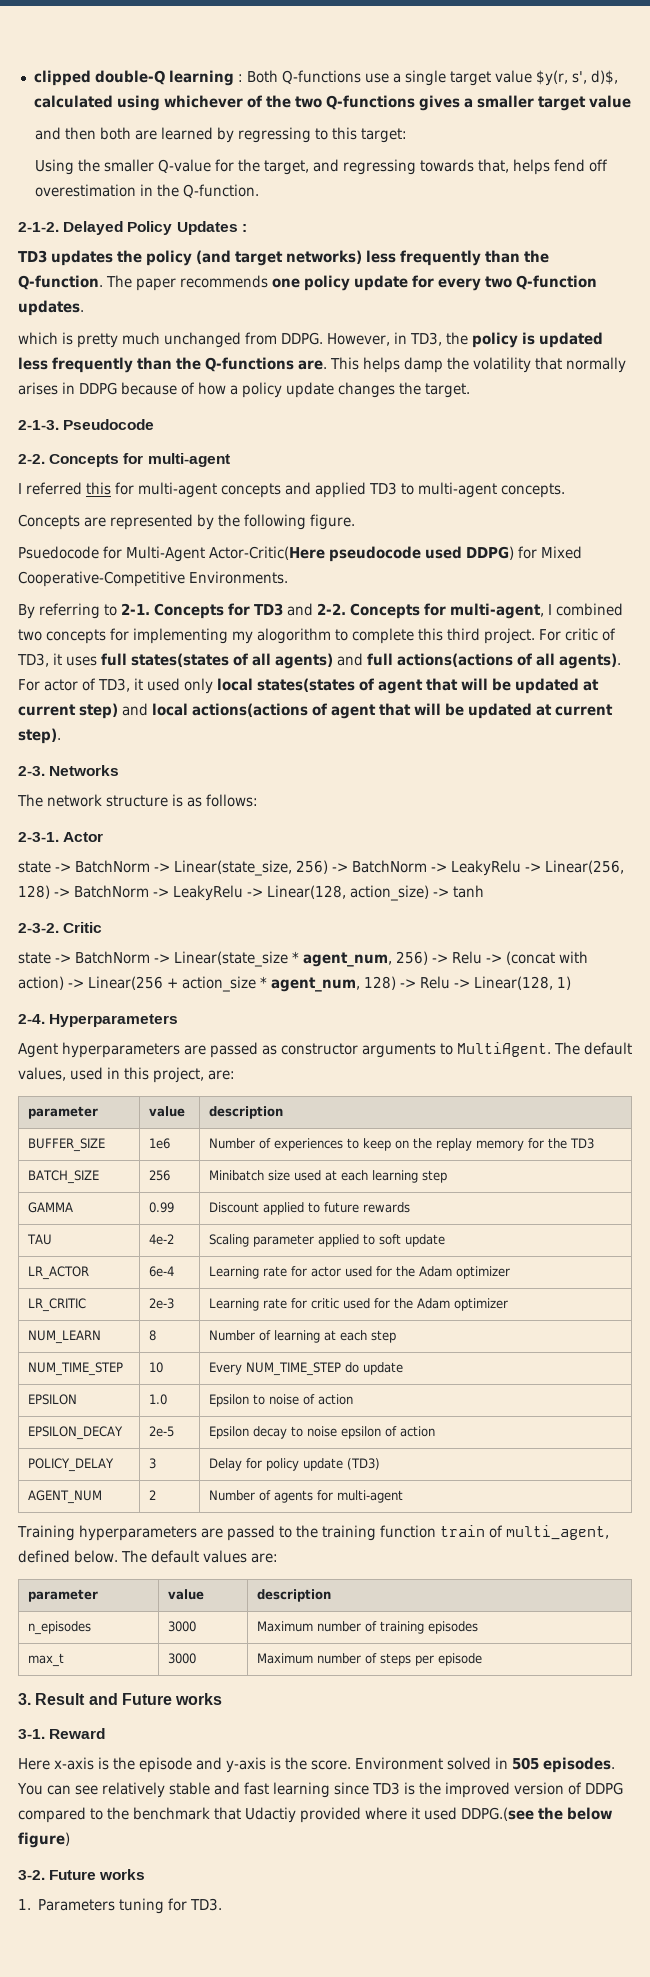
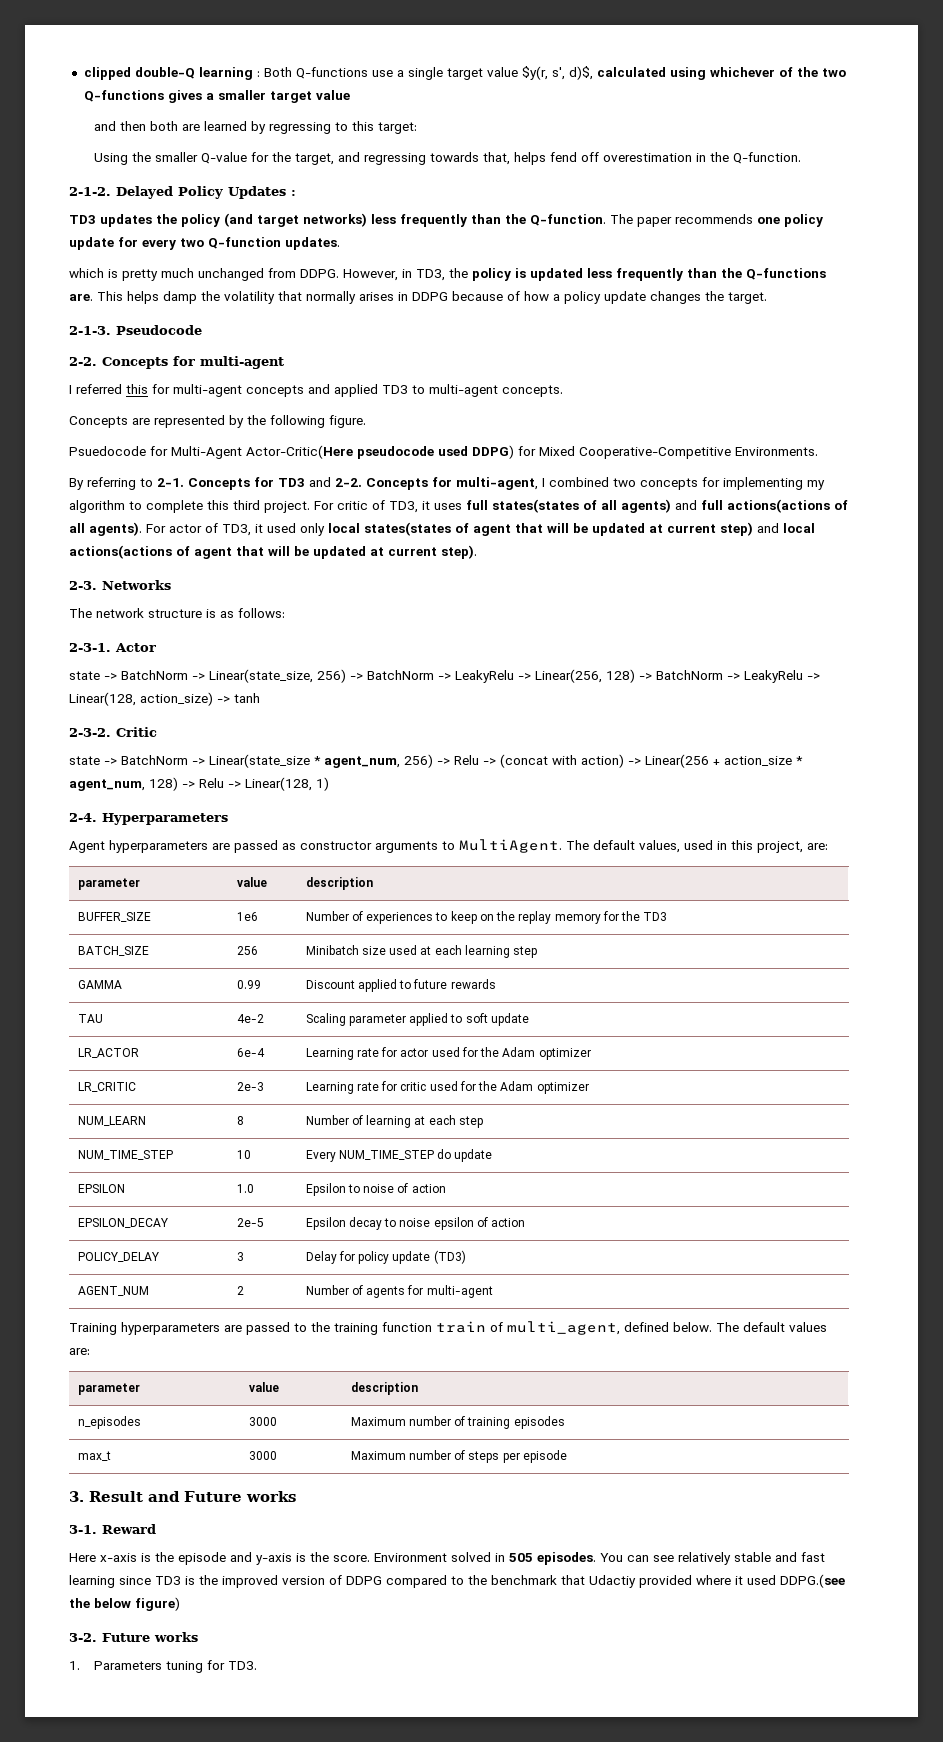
- Concepts for multi-agent, I combined two concepts for implementing my alogorithm to complete this third project.
+ Concepts for multi-agent, I combined two concepts for implementing my algorithm to complete this third project.

